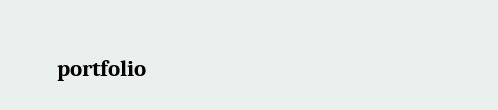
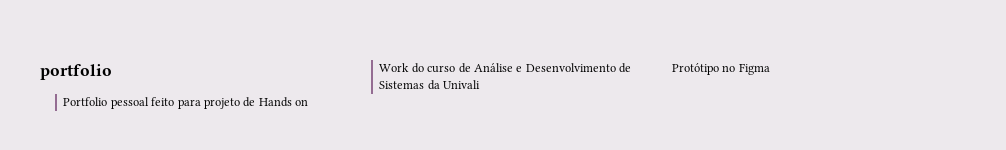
+ Portfolio pessoal feito para projeto de Hands on Work do curso de Análise e Desenvolvimento de Sistemas da Univali
+ Protótipo no Figma

